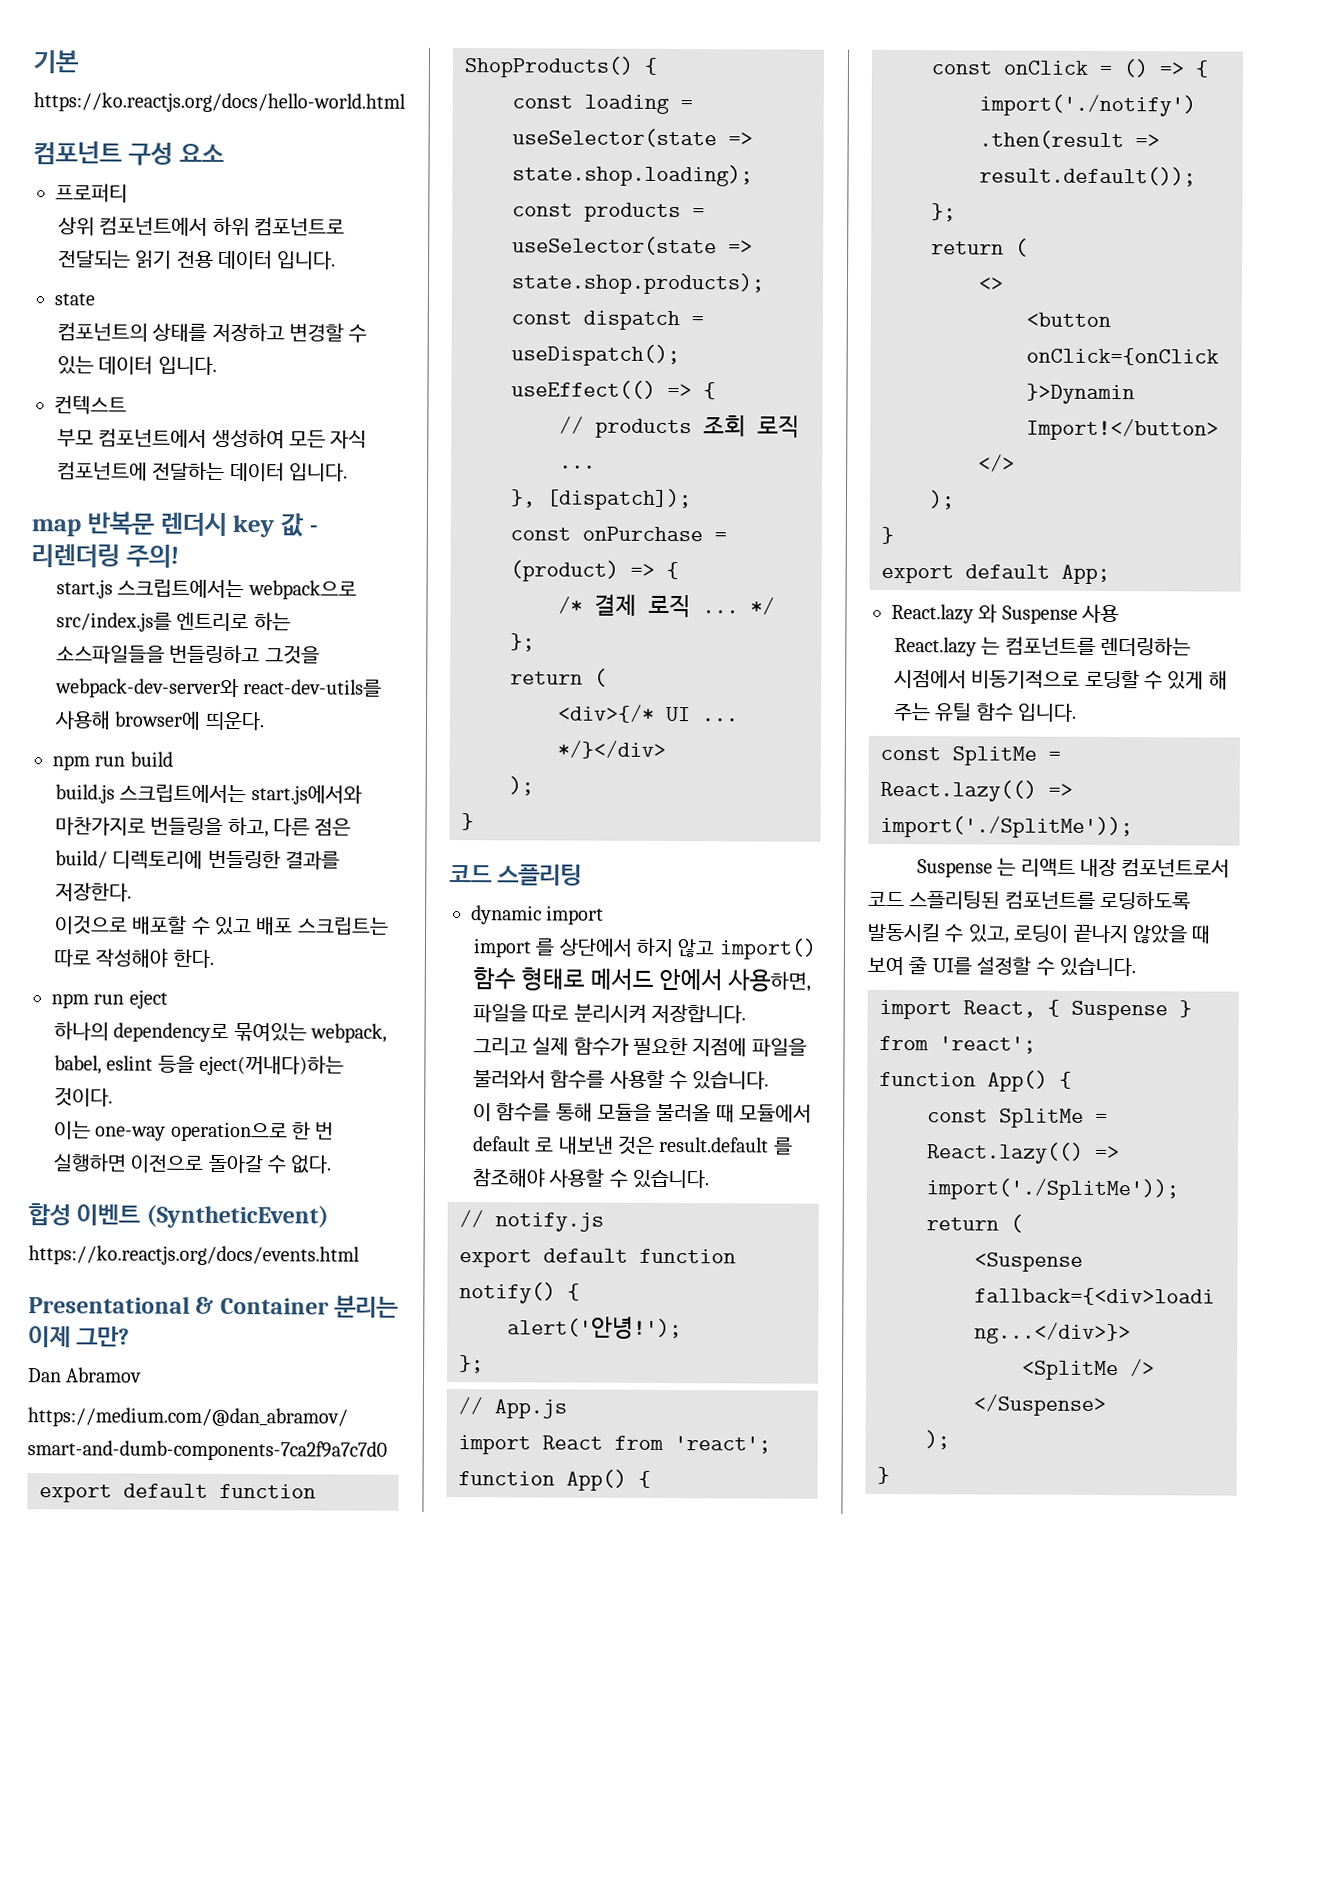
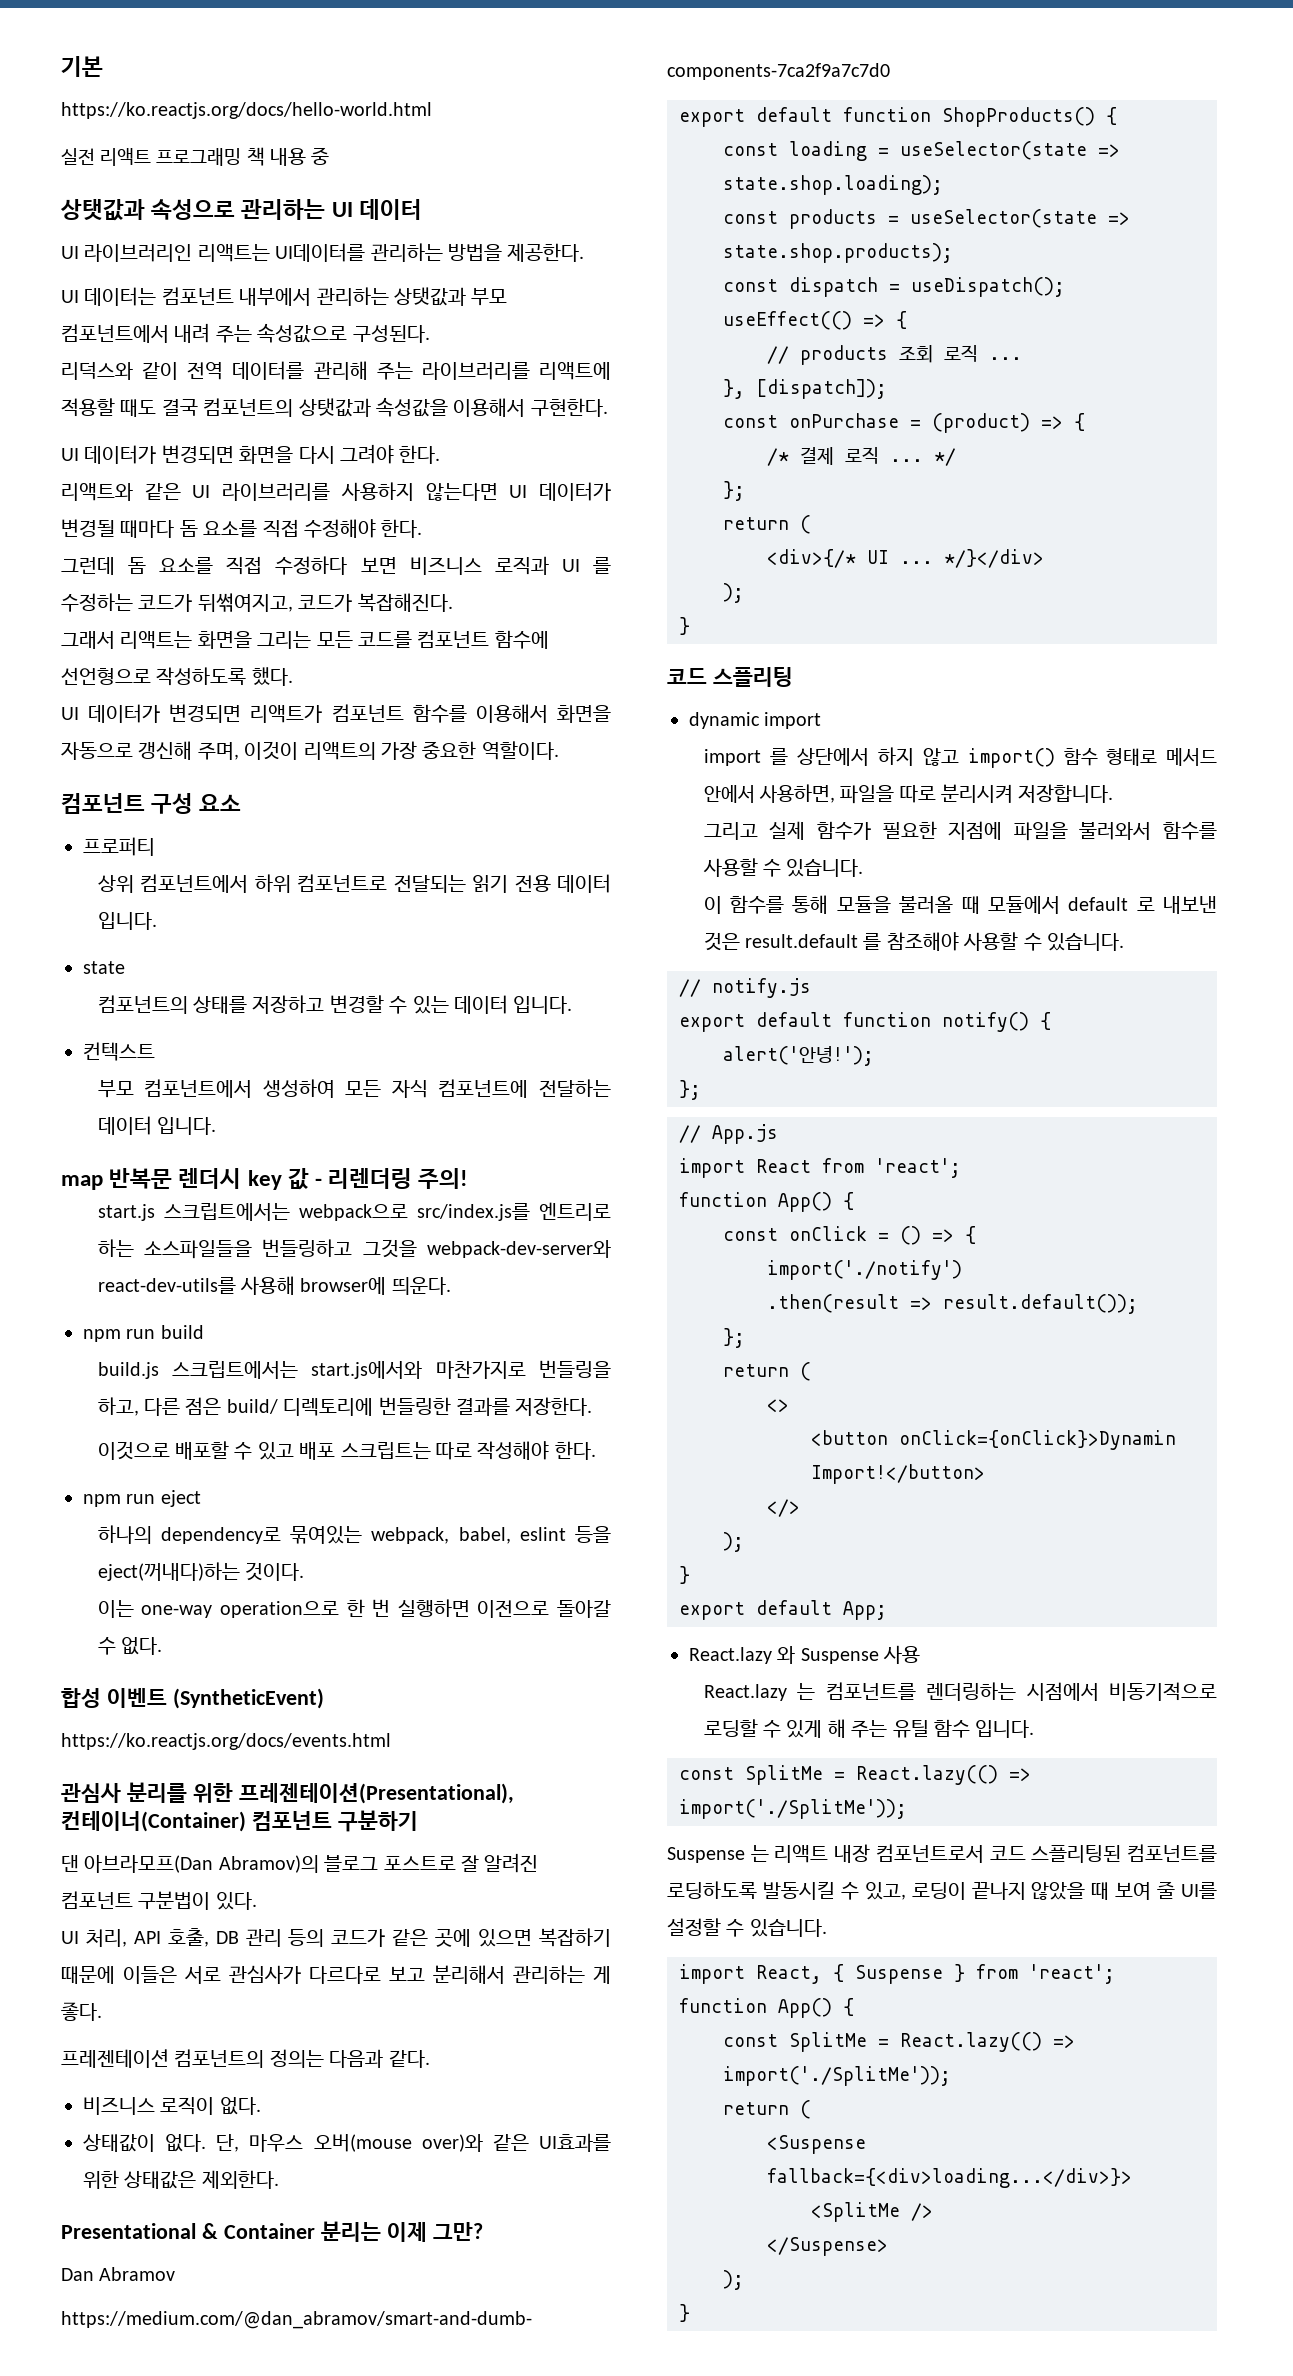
+ 실전 리액트 프로그래밍 책 내용 중
+ 상탯값과 속성으로 관리하는 UI 데이터
+ UI 라이브러리인 리액트는 UI데이터를 관리하는 방법을 제공한다.
+ UI 데이터는 컴포넌트 내부에서 관리하는 상탯값과 부모 컴포넌트에서 내려 주는 속성값으로 구성된다.
+ 리덕스와 같이 전역 데이터를 관리해 주는 라이브러리를 리액트에 적용할 때도 결국 컴포넌트의 상탯값과 속성값을 이용해서 구현한다.
+ UI 데이터가 변경되면 화면을 다시 그려야 한다.
+ 리액트와 같은 UI 라이브러리를 사용하지 않는다면 UI 데이터가 변경될 때마다 돔 요소를 직접 수정해야 한다.
+ 그런데 돔 요소를 직접 수정하다 보면 비즈니스 로직과 UI 를 수정하는 코드가 뒤썪여지고, 코드가 복잡해진다.
+ 그래서 리액트는 화면을 그리는 모든 코드를 컴포넌트 함수에 선언형으로 작성하도록 했다.
+ UI 데이터가 변경되면 리액트가 컴포넌트 함수를 이용해서 화면을 자동으로 갱신해 주며, 이것이 리액트의 가장 중요한 역할이다.
+ 관심사 분리를 위한 프레젠테이션(Presentational), 컨테이너(Container) 컴포넌트 구분하기
+ 댄 아브라모프(Dan Abramov)의 블로그 포스트로 잘 알려진 컴포넌트 구분법이 있다.
+ UI 처리, API 호출, DB 관리 등의 코드가 같은 곳에 있으면 복잡하기 때문에 이들은 서로 관심사가 다르다로 보고 분리해서 관리하는 게 좋다.
+ 프레젠테이션 컴포넌트의 정의는 다음과 같다.
+ 비즈니스 로직이 없다.
+ 상태값이 없다. 단, 마우스 오버(mouse over)와 같은 UI효과를 위한 상태값은 제외한다.

